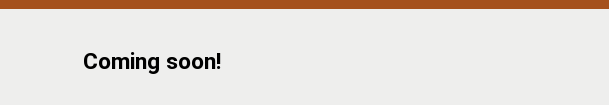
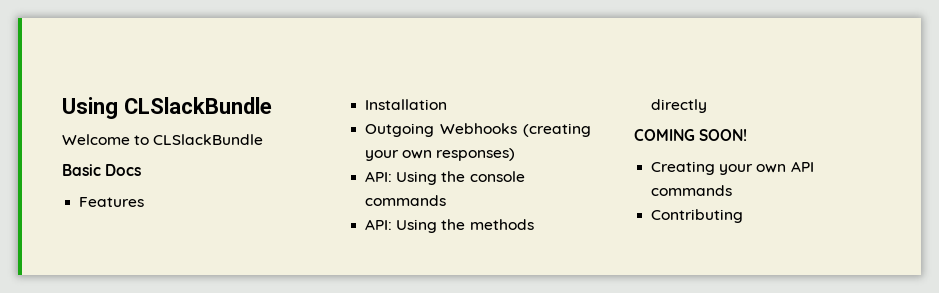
- Coming soon!
+ Using CLSlackBundle
+ Welcome to CLSlackBundle
+ Basic Docs
+ Features
+ Installation
+ Outgoing Webhooks (creating your own responses)
+ API: Using the console commands
+ API: Using the methods directly
+ COMING SOON!
+ Creating your own API commands
+ Contributing

